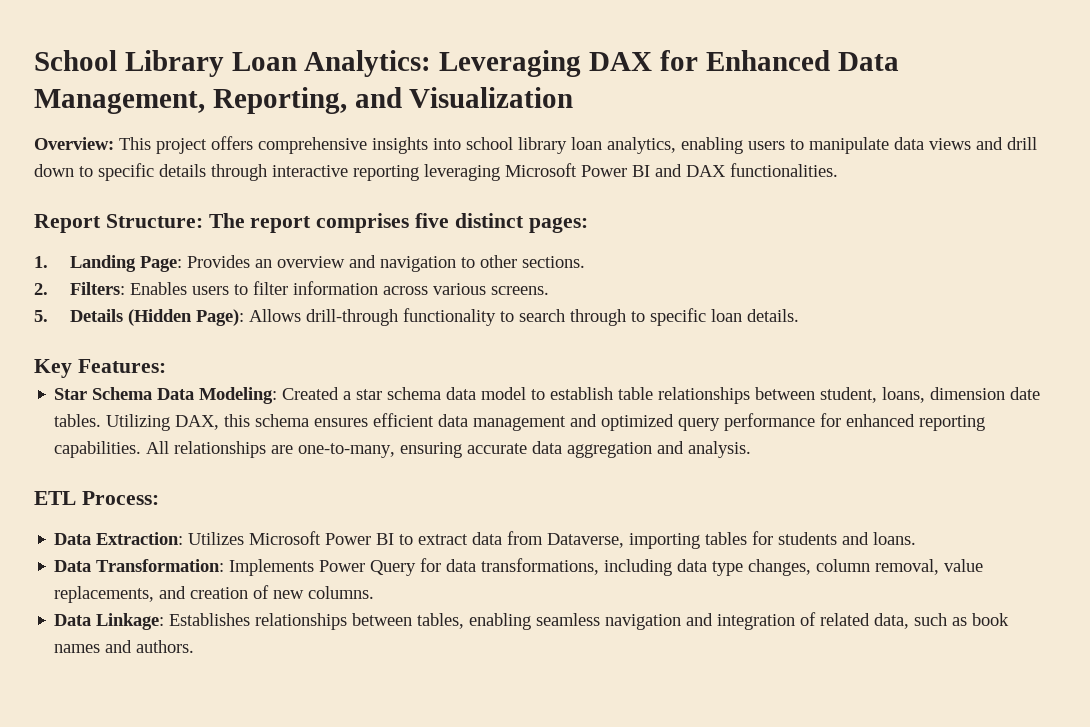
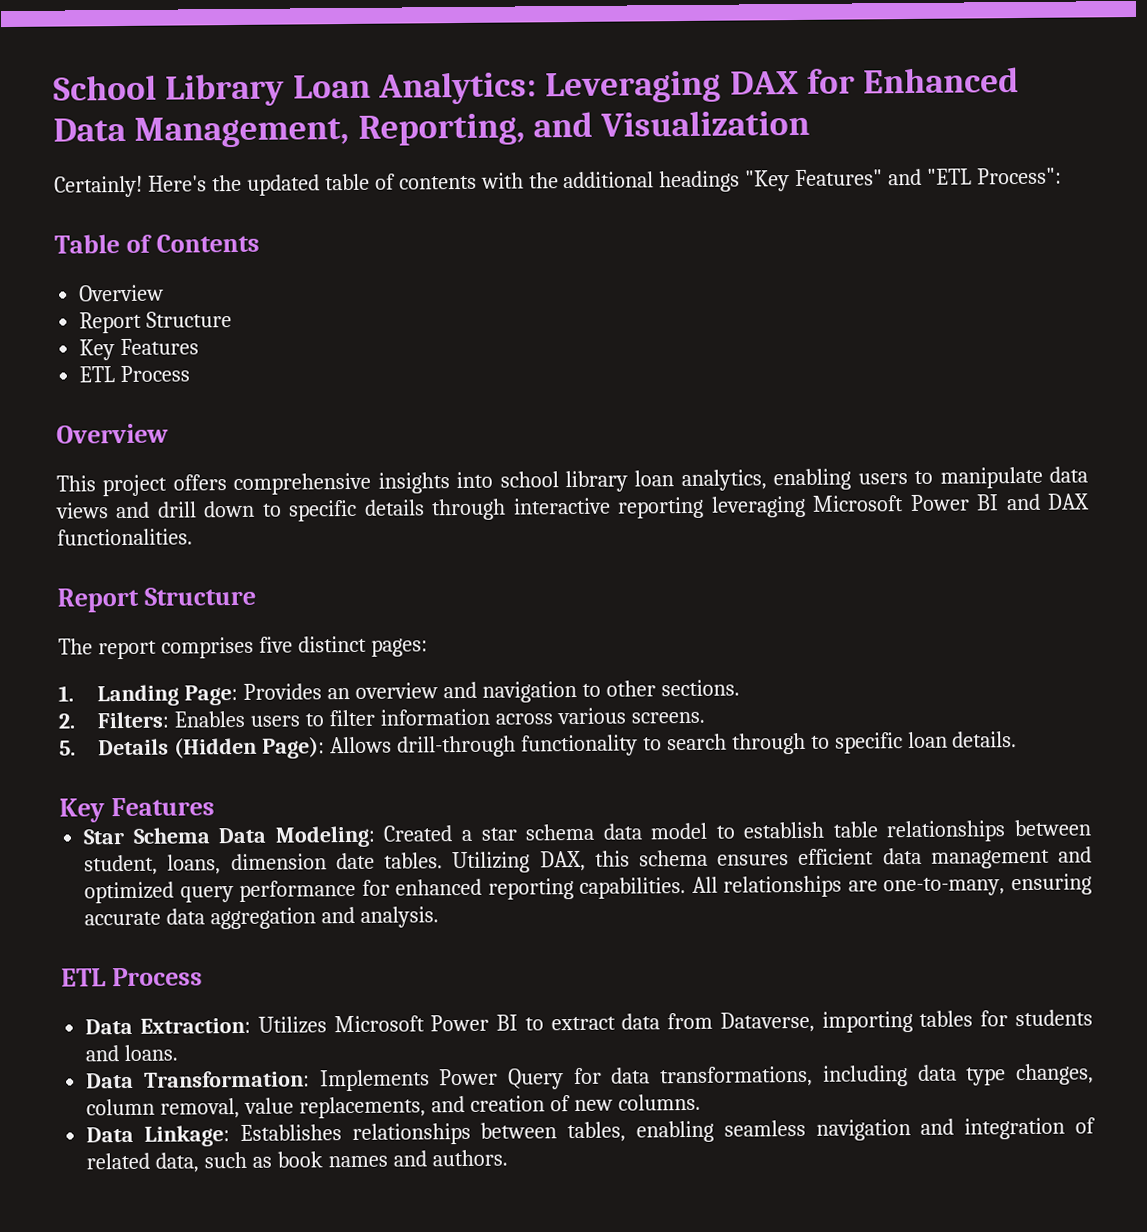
- Overview: This project offers comprehensive insights into school library loan analytics, enabling users to manipulate data views and drill down to specific details through interactive reporting leveraging Microsoft Power BI and DAX functionalities.
- Report Structure: The report comprises five distinct pages:
+ Certainly! Here's the updated table of contents with the additional headings "Key Features" and "ETL Process":
+ Table of Contents
+ Overview
+ Report Structure
+ Key Features
+ ETL Process
+ Overview
+ This project offers comprehensive insights into school library loan analytics, enabling users to manipulate data views and drill down to specific details through interactive reporting leveraging Microsoft Power BI and DAX functionalities.
+ Report Structure
+ The report comprises five distinct pages:
  5. Details (Hidden Page): Allows drill-through functionality to search through to specific loan details.
- Key Features:
+ Key Features
  All relationships are one-to-many, ensuring accurate data aggregation and analysis.
- ETL Process:
+ ETL Process

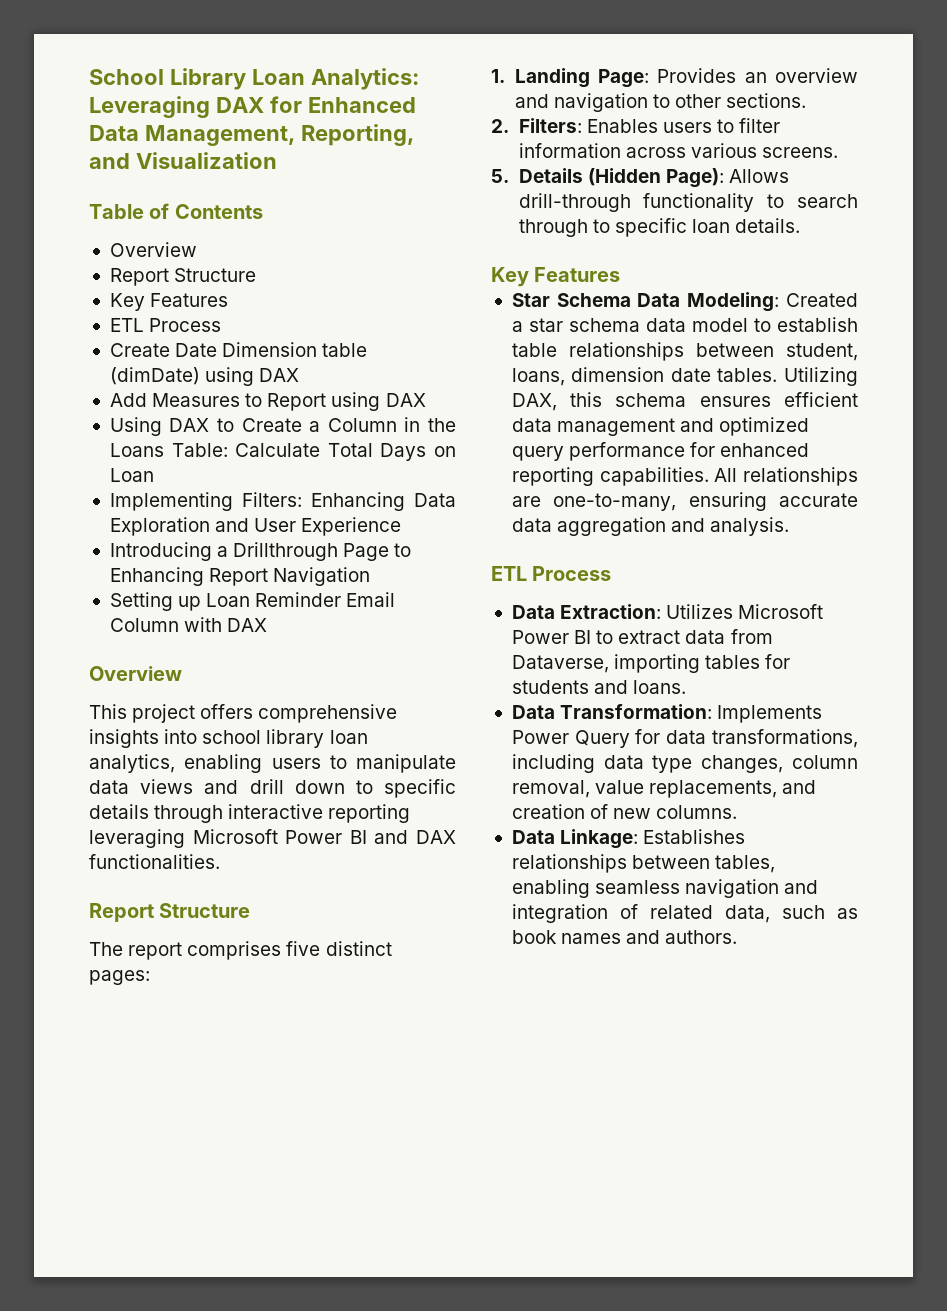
- Certainly! Here's the updated table of contents with the additional headings "Key Features" and "ETL Process":
+ Create Date Dimension table (dimDate) using DAX
+ Add Measures to Report using DAX
+ Using DAX to Create a Column in the Loans Table: Calculate Total Days on Loan
+ Implementing Filters: Enhancing Data Exploration and User Experience
+ Introducing a Drillthrough Page to Enhancing Report Navigation
+ Setting up Loan Reminder Email Column with DAX

